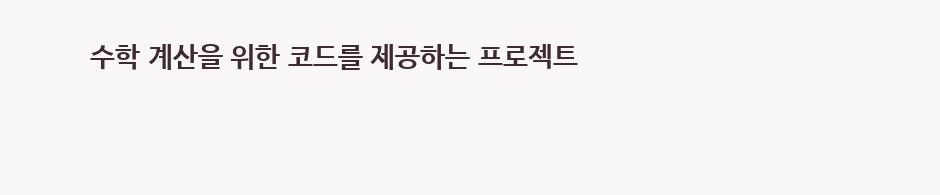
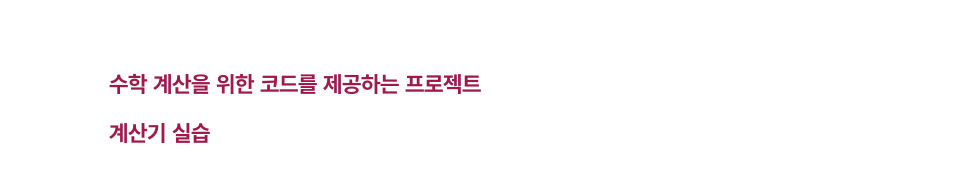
+ 계산기 실습

